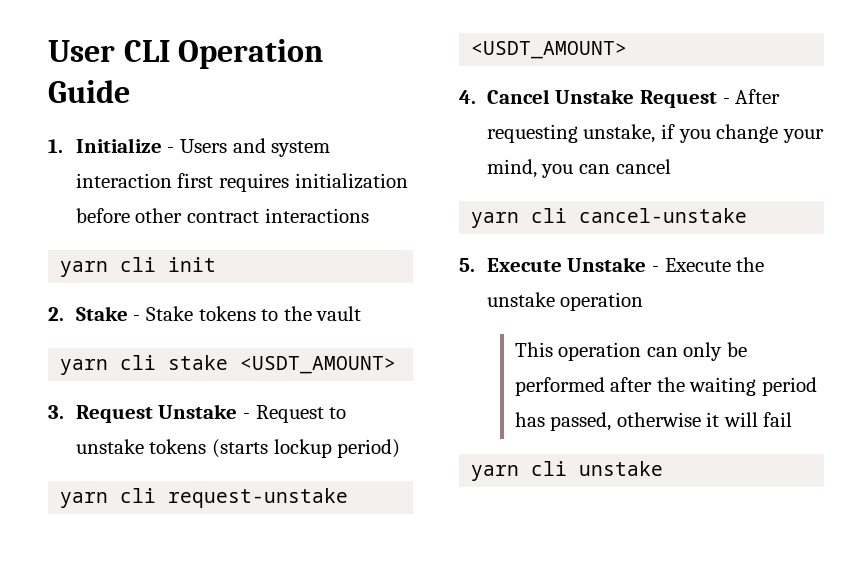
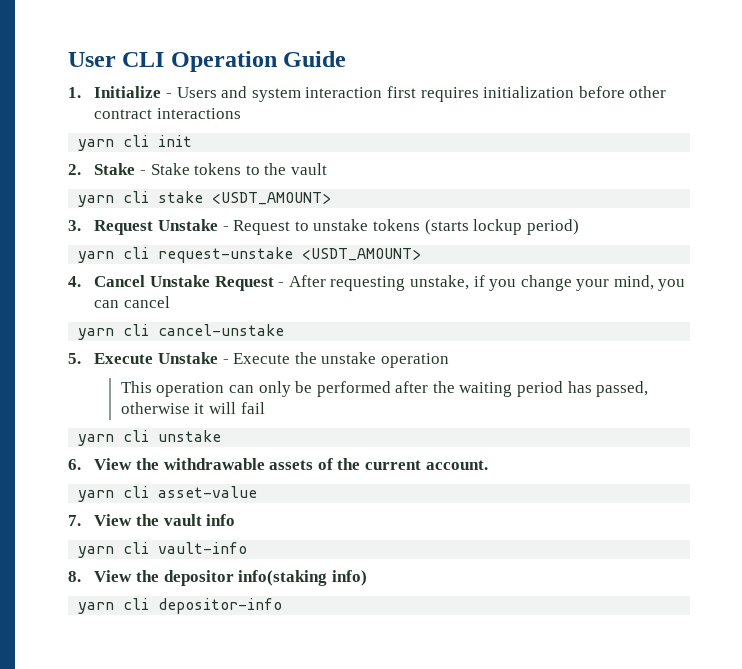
+ 6. View the withdrawable assets of the current account.
+ yarn cli asset-value
+ 7. View the vault info
+ yarn cli vault-info
+ 8. View the depositor info(staking info)
+ yarn cli depositor-info

